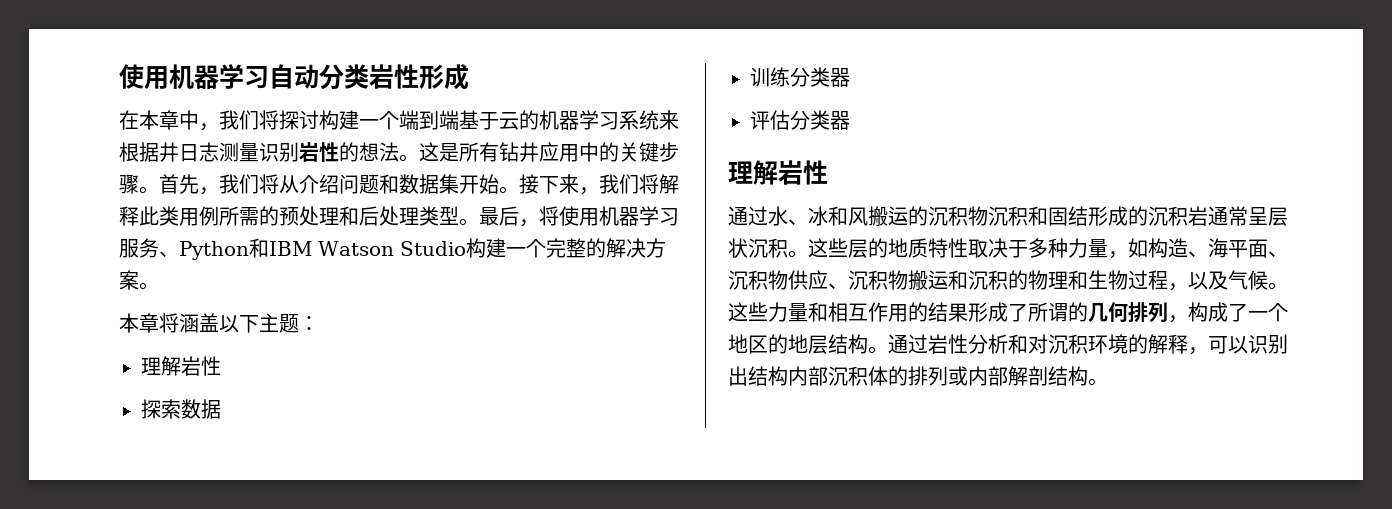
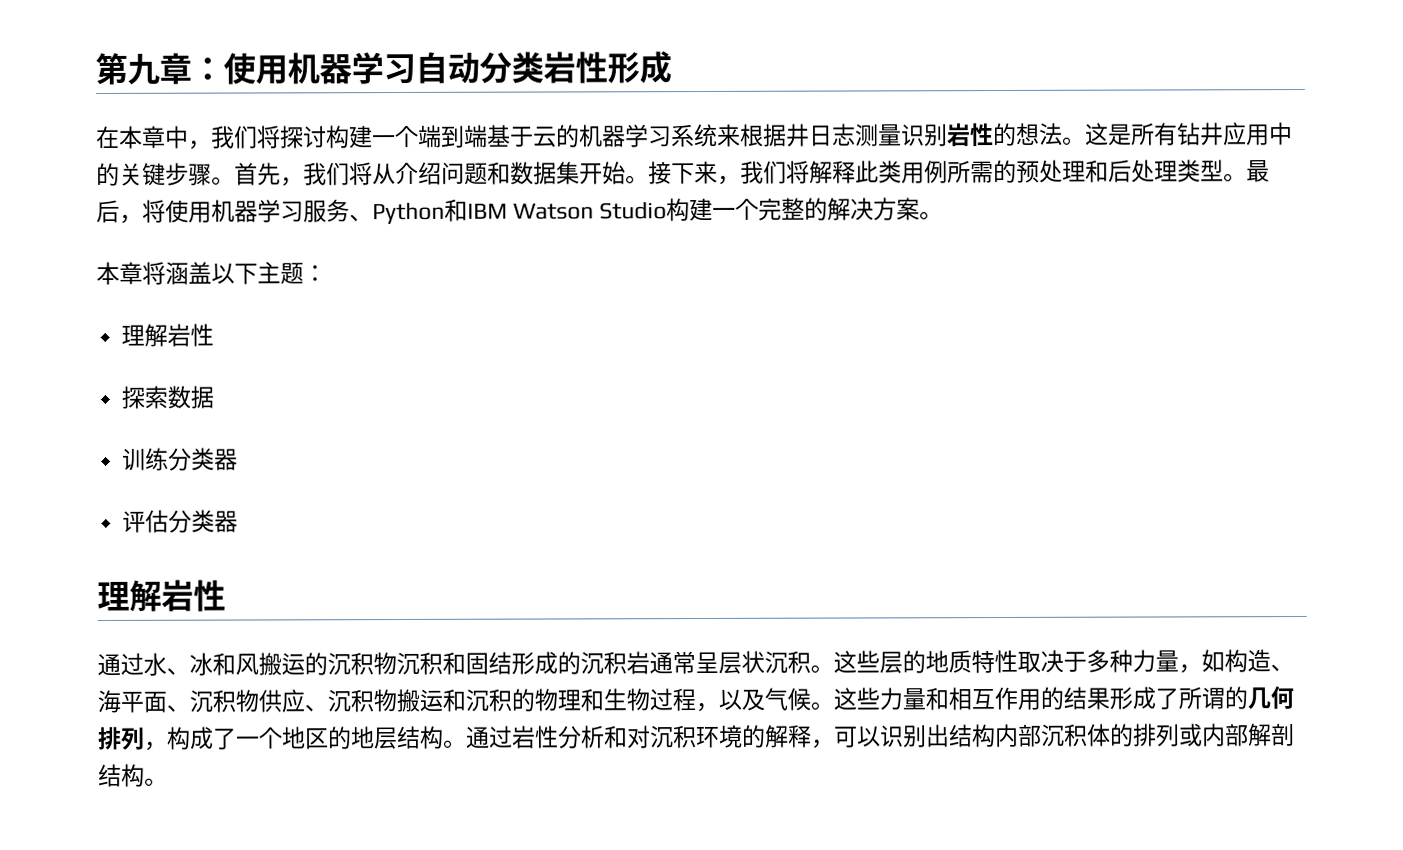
- 使用机器学习自动分类岩性形成
+ 第九章：使用机器学习自动分类岩性形成

